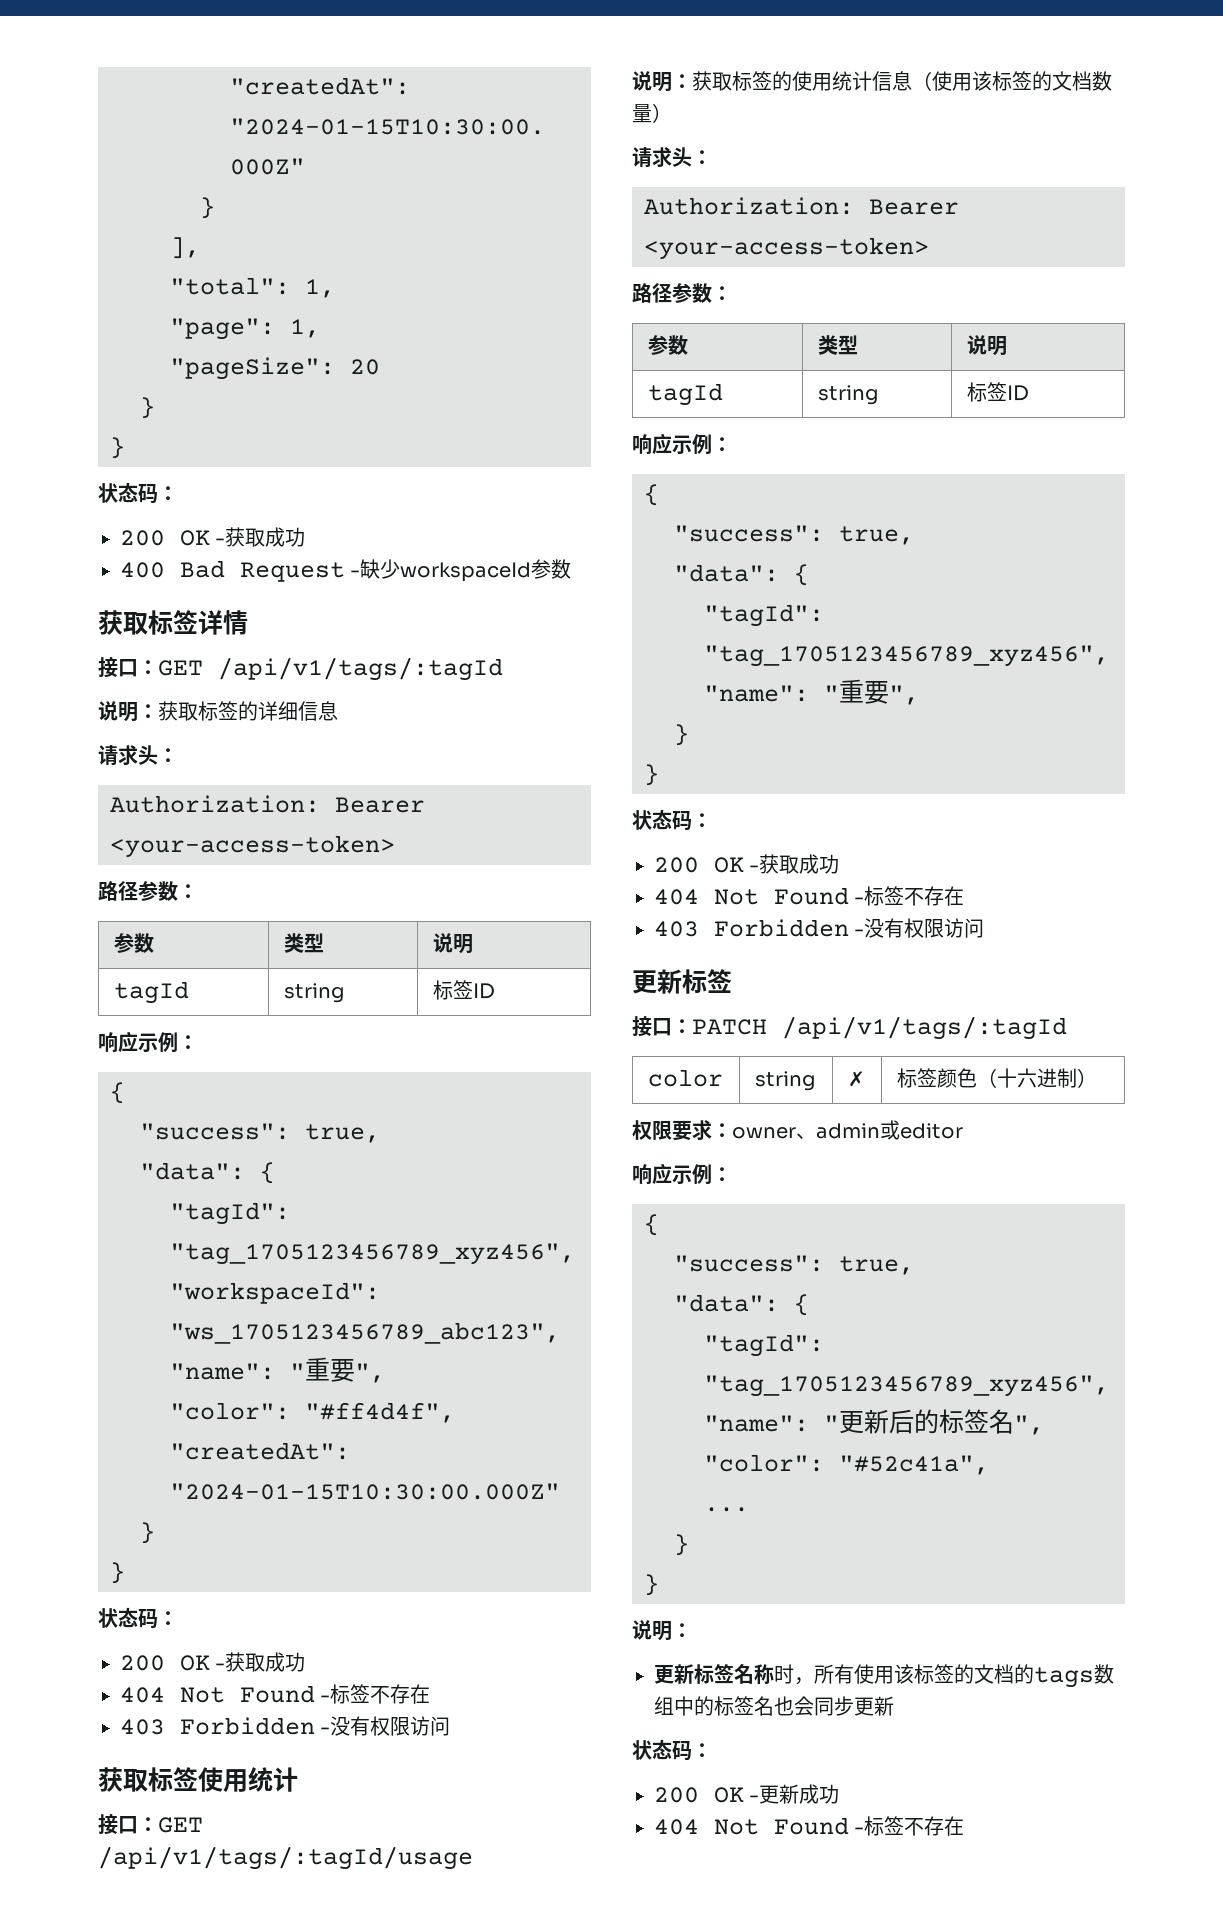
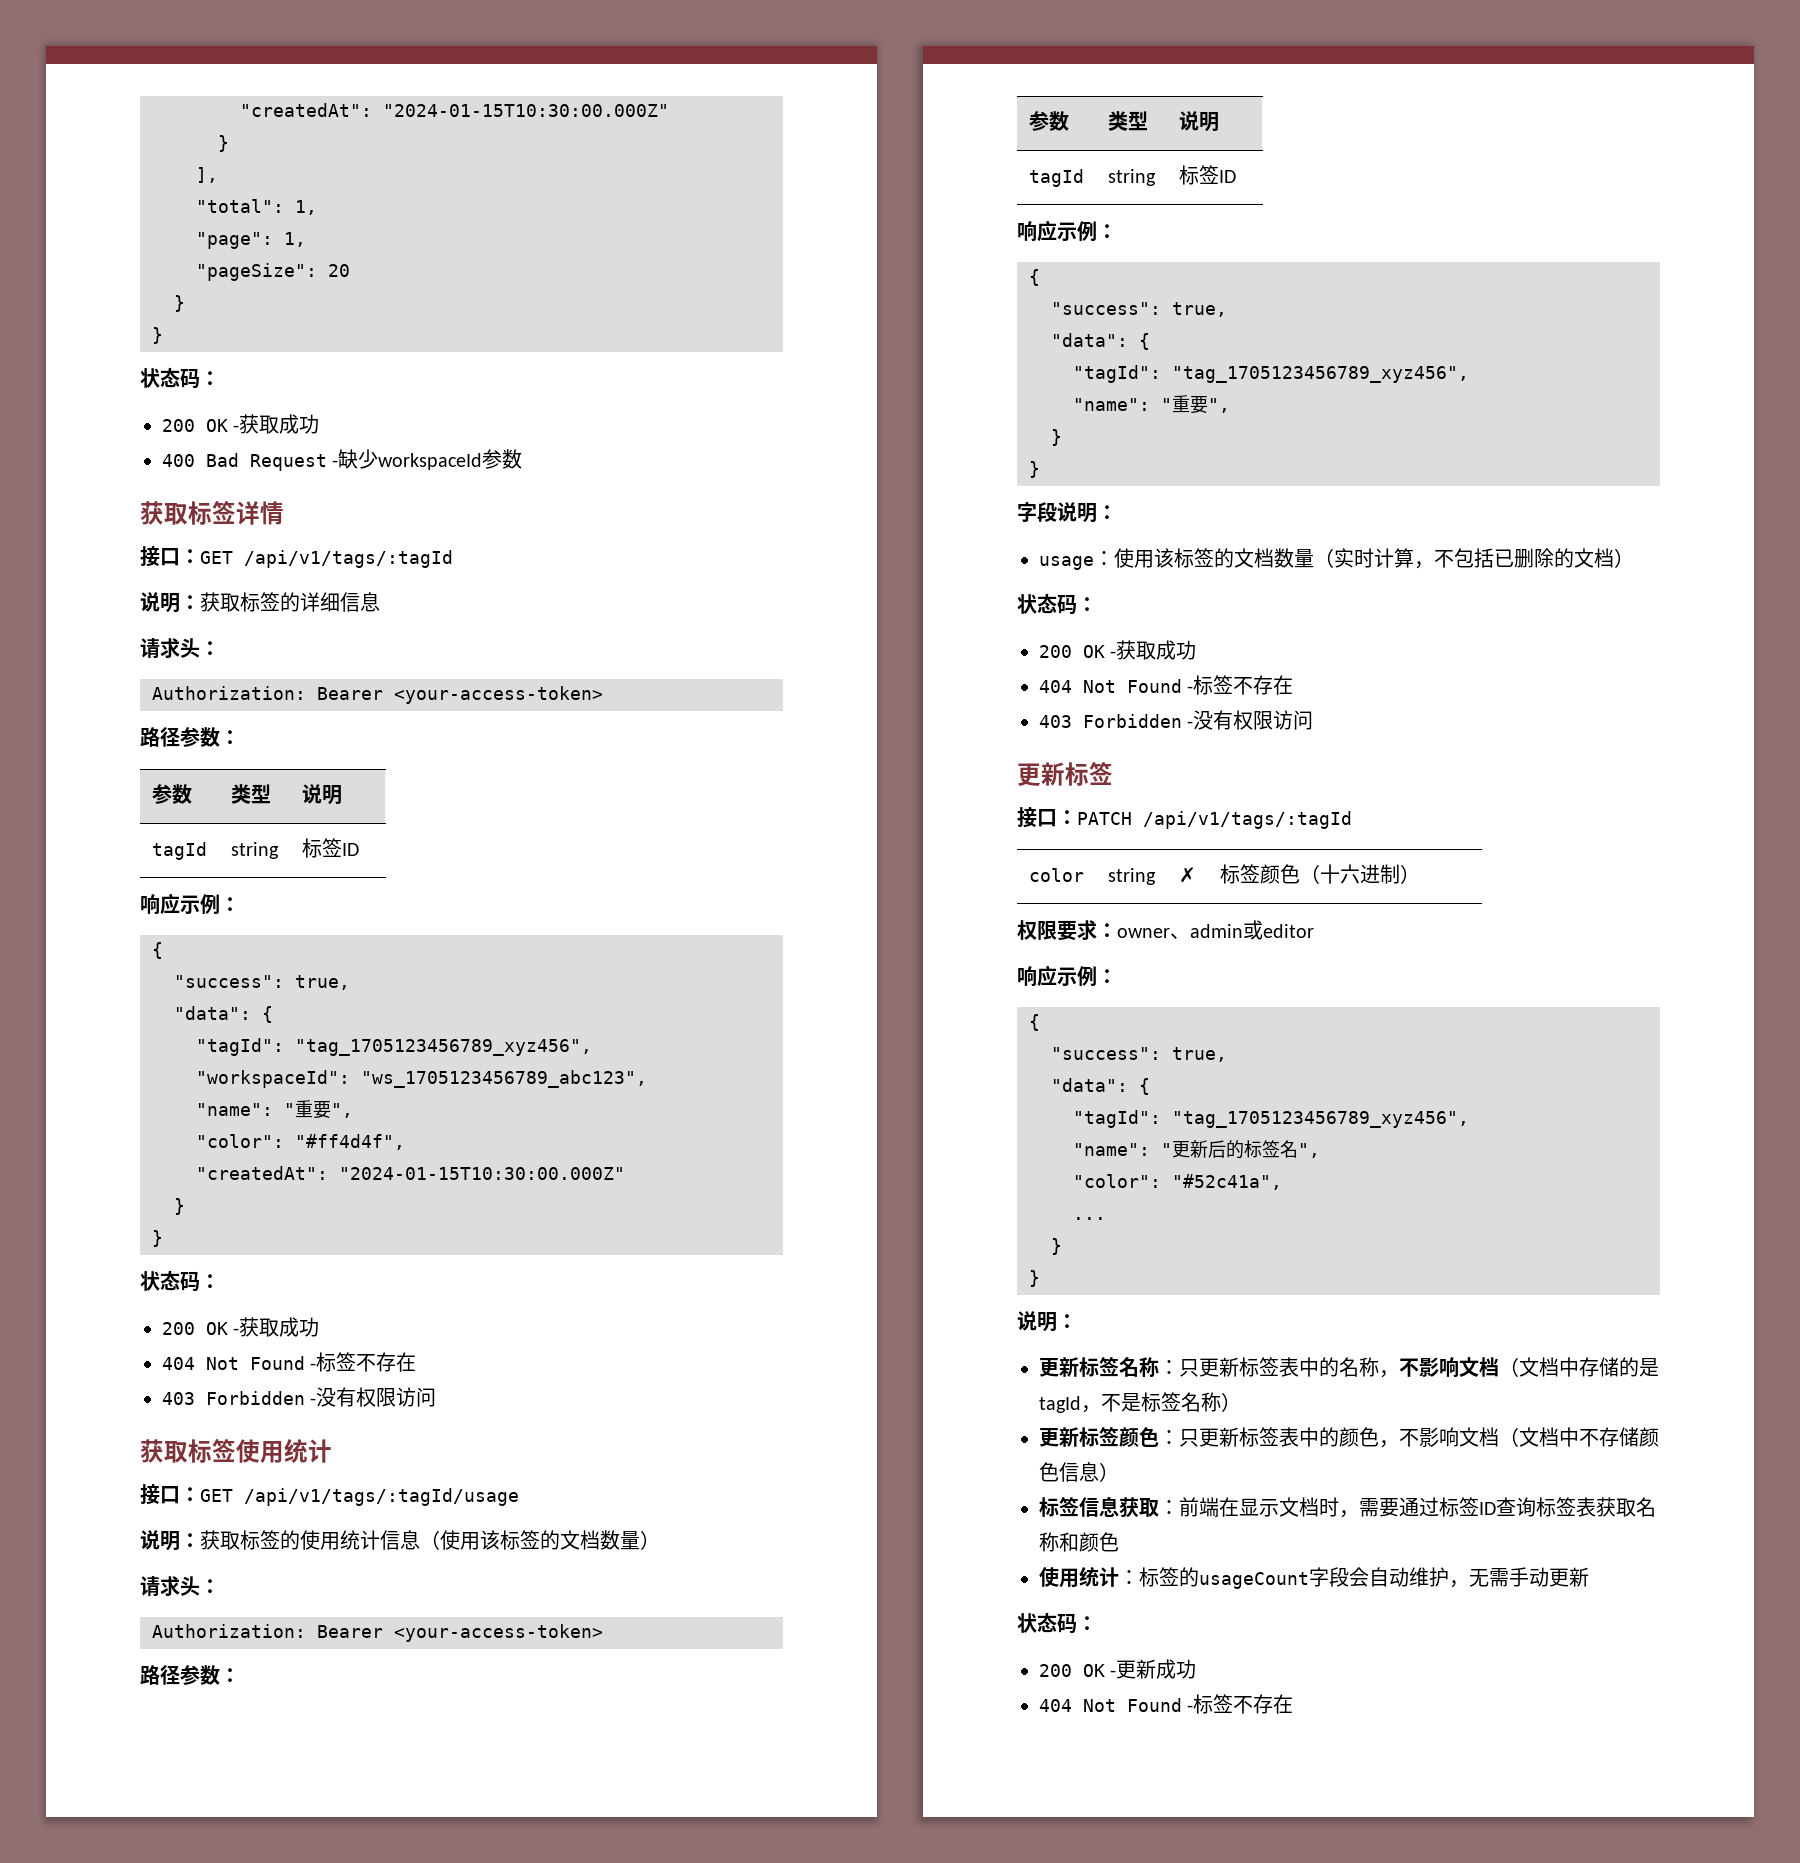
+ 字段说明：
+ usage：使用该标签的文档数量（实时计算，不包括已删除的文档）
- 更新标签名称时，所有使用该标签的文档的tags数组中的标签名也会同步更新
+ 更新标签名称：只更新标签表中的名称，不影响文档（文档中存储的是tagId，不是标签名称）
+ 更新标签颜色：只更新标签表中的颜色，不影响文档（文档中不存储颜色信息）
+ 标签信息获取：前端在显示文档时，需要通过标签ID查询标签表获取名称和颜色
+ 使用统计：标签的usageCount字段会自动维护，无需手动更新

